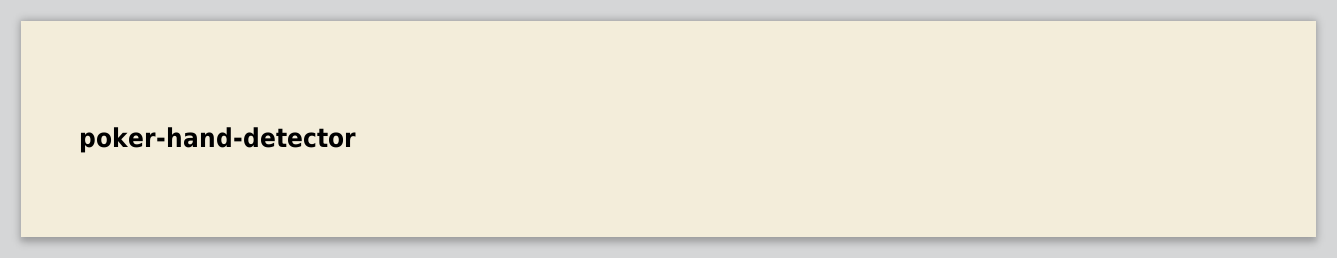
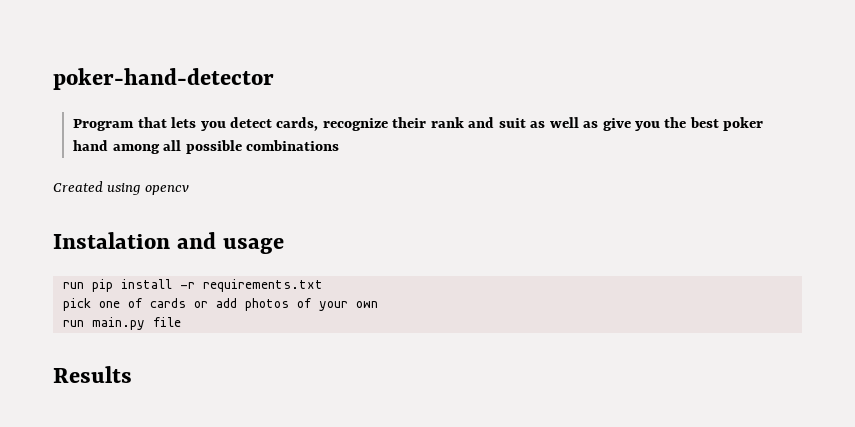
+ Program that lets you detect cards, recognize their rank and suit as well as give you the best poker hand among all possible combinations
+ Created using opencv
+ Instalation and usage
+ run pip install -r requirements.txt
+ pick one of cards or add photos of your own
+ run main.py file
+ Results

